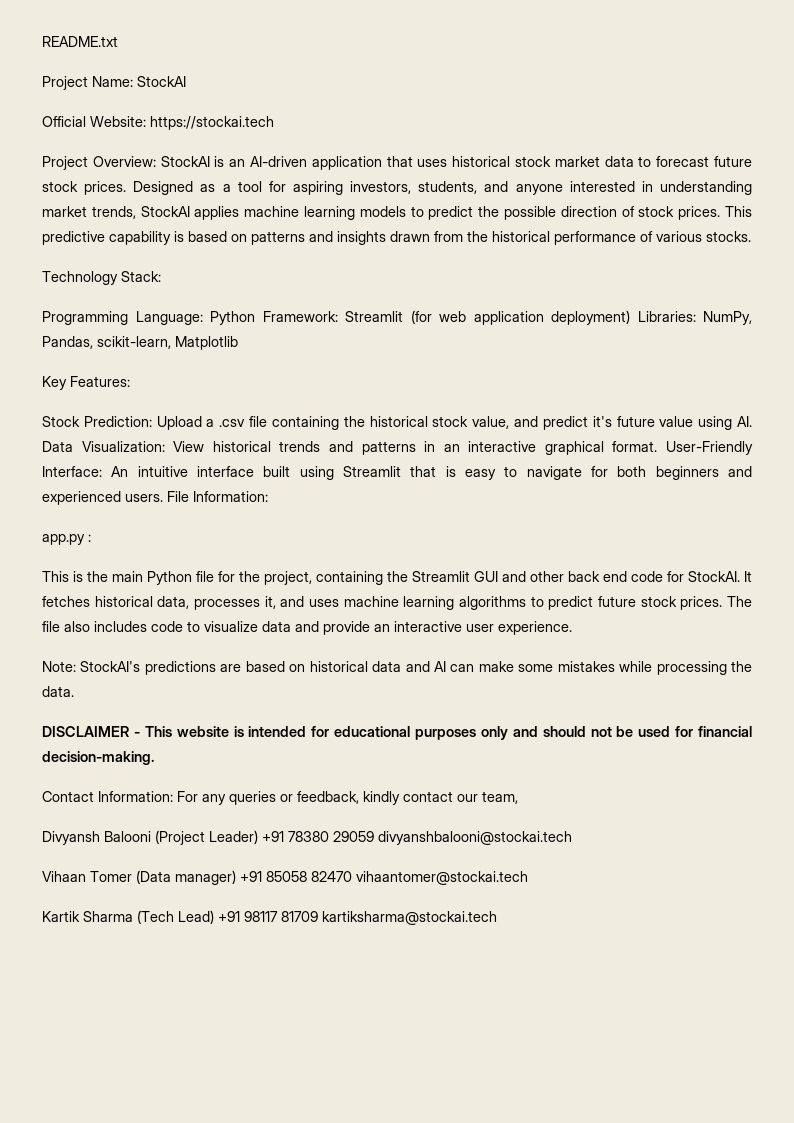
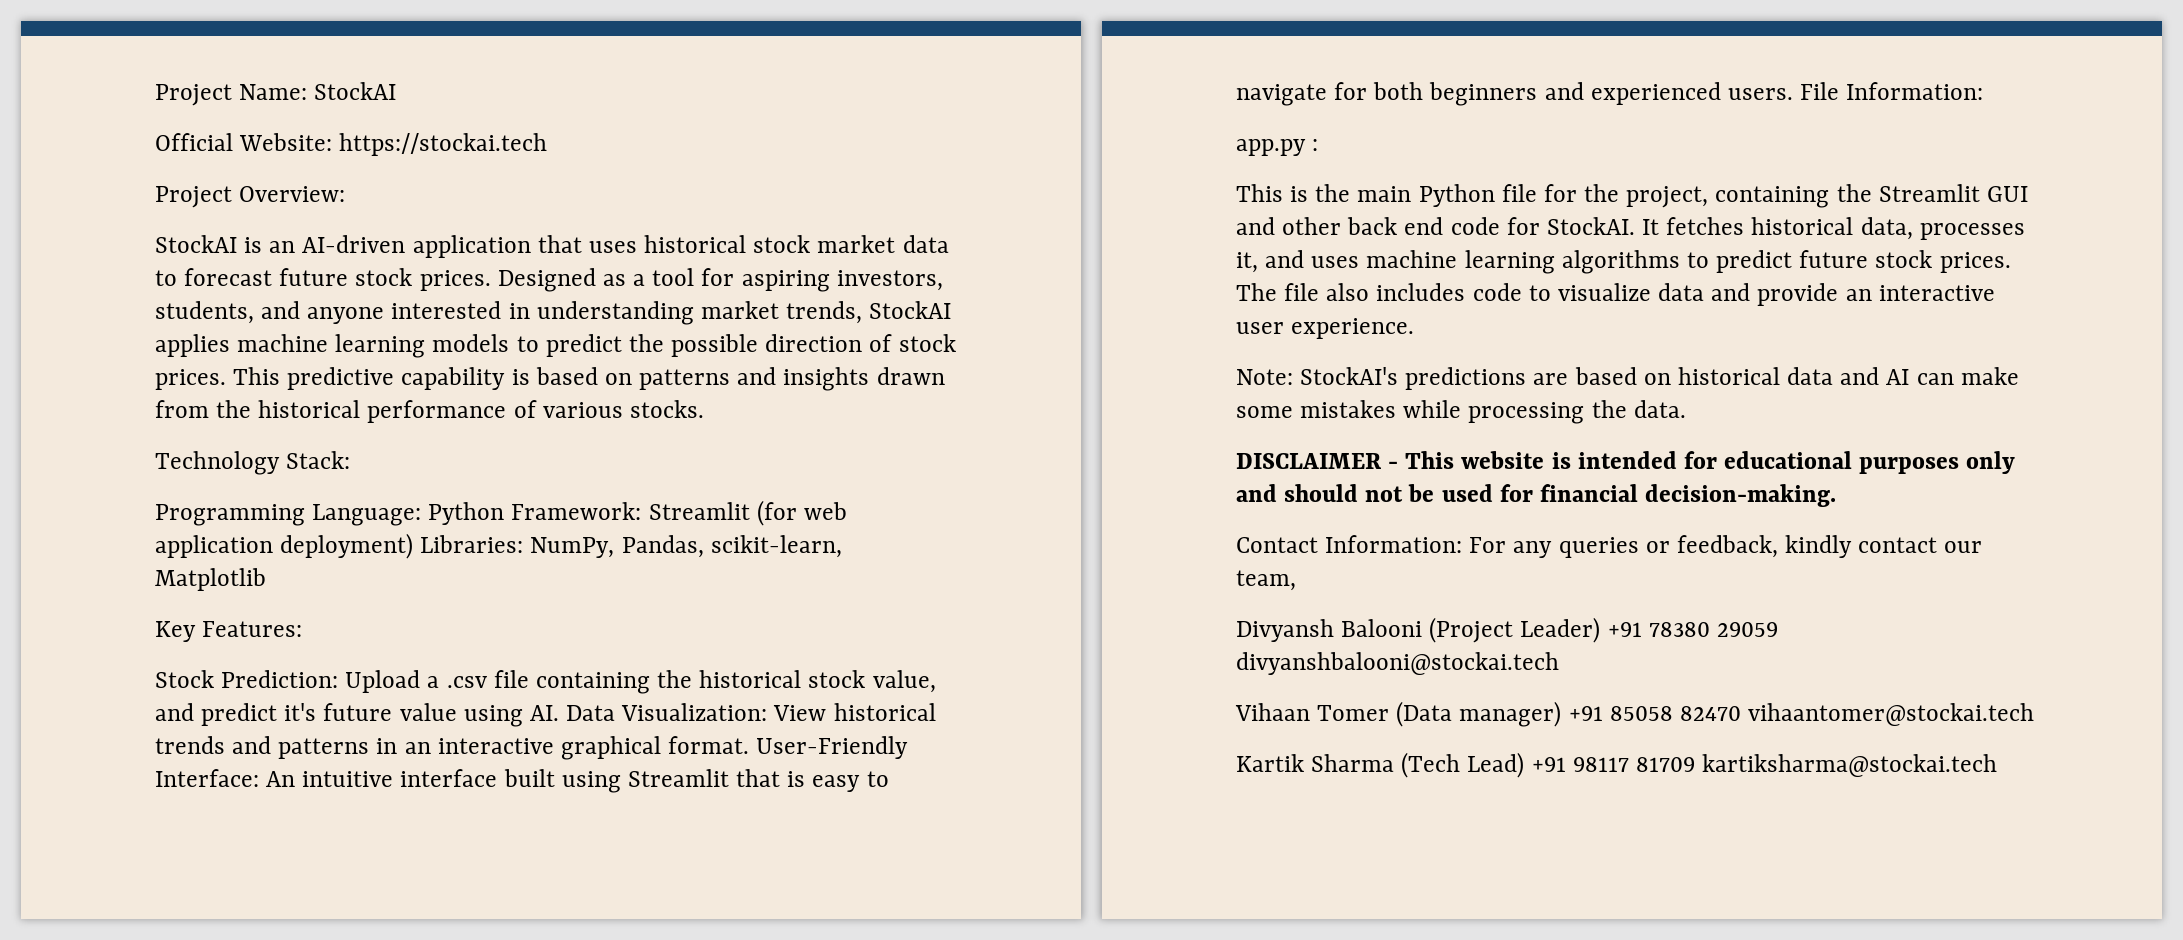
- README.txt
- Project Overview: StockAI is an AI-driven application that uses historical stock market data to forecast future stock prices.
+ Project Overview:
+ StockAI is an AI-driven application that uses historical stock market data to forecast future stock prices.

